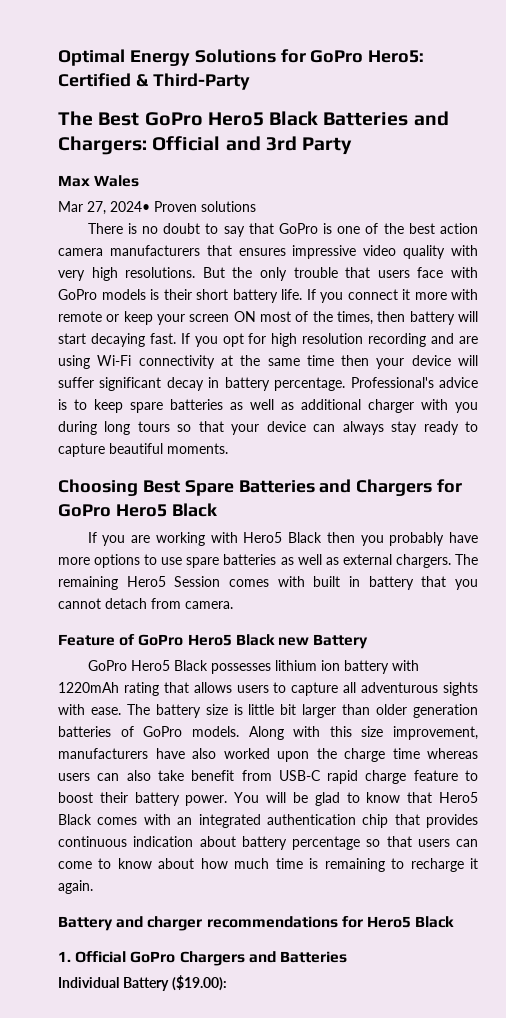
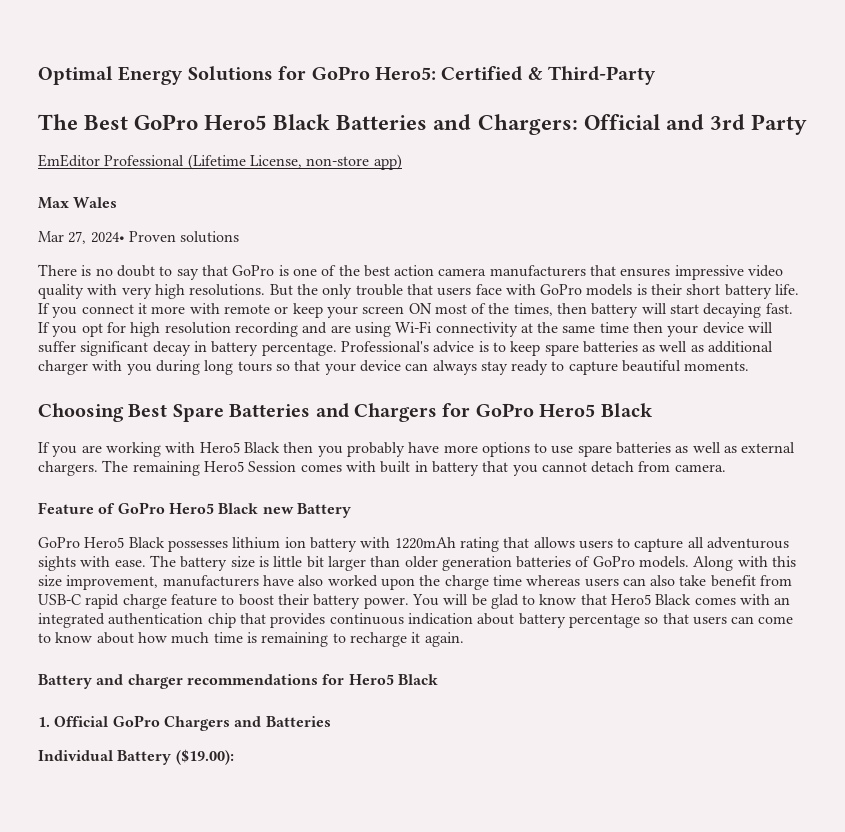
+ EmEditor Professional (Lifetime License, non-store app)

